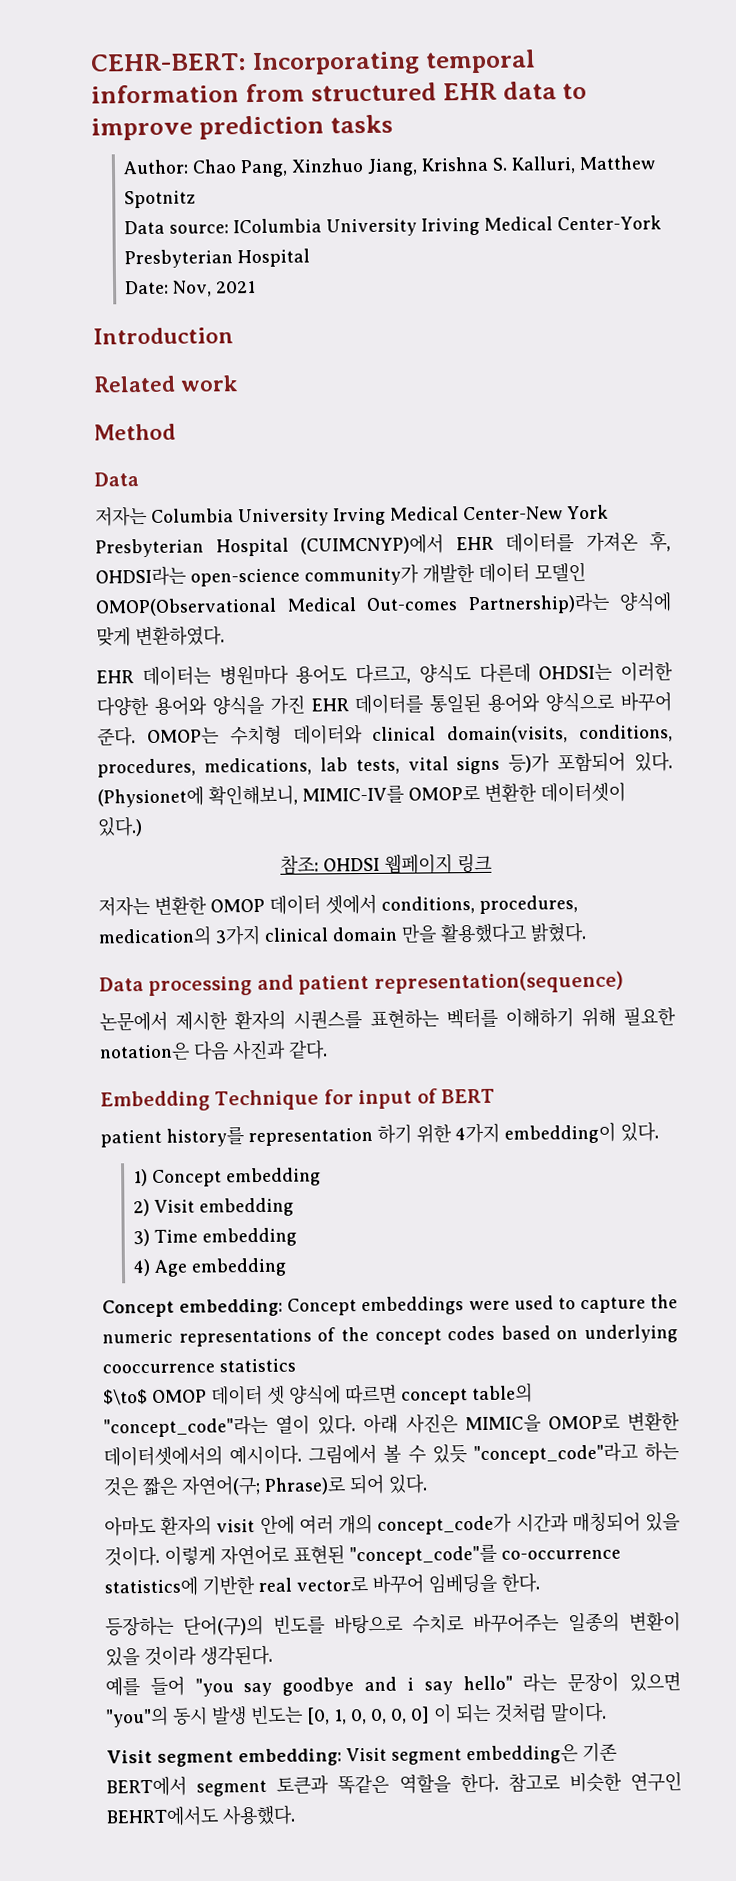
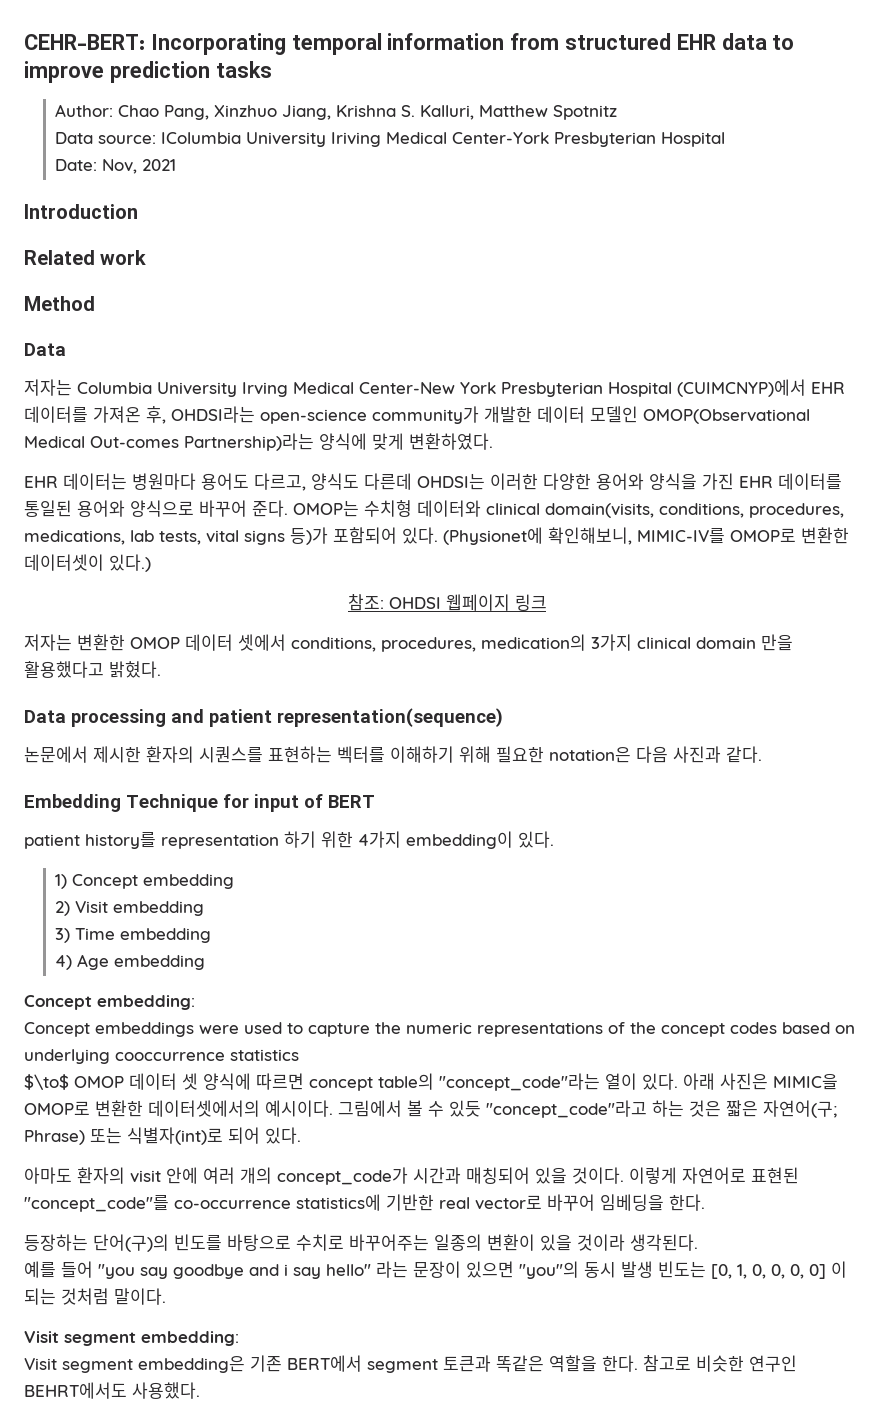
- Concept embedding: Concept embeddings were used to capture the numeric representations of the concept codes based on underlying cooccurrence statistics
+ Concept embedding:
+ Concept embeddings were used to capture the numeric representations of the concept codes based on underlying cooccurrence statistics
- 그림에서 볼 수 있듯 "concept_code"라고 하는 것은 짧은 자연어(구; Phrase)로 되어 있다.
+ 그림에서 볼 수 있듯 "concept_code"라고 하는 것은 짧은 자연어(구; Phrase) 또는 식별자(int)로 되어 있다.
- Visit segment embedding: Visit segment embedding은 기존 BERT에서 segment 토큰과 똑같은 역할을 한다.
+ Visit segment embedding:
+ Visit segment embedding은 기존 BERT에서 segment 토큰과 똑같은 역할을 한다.

